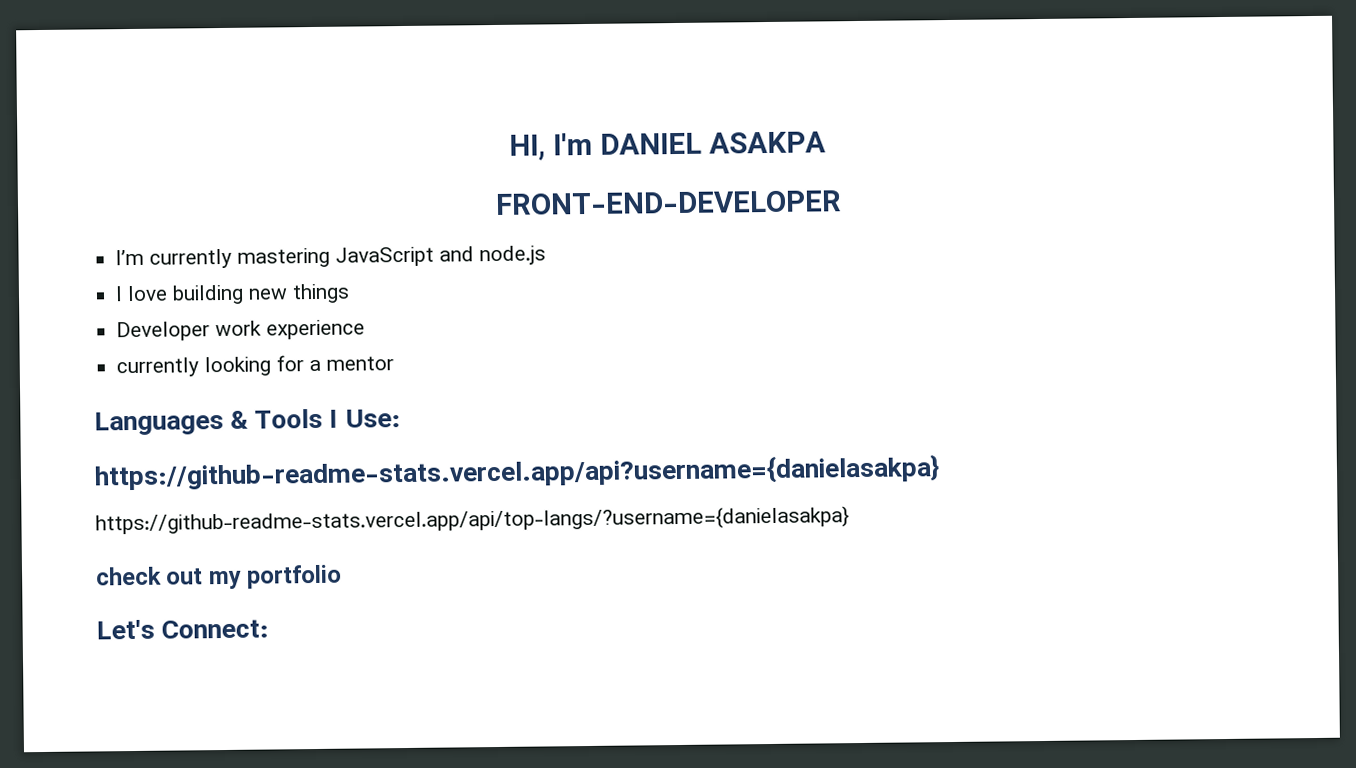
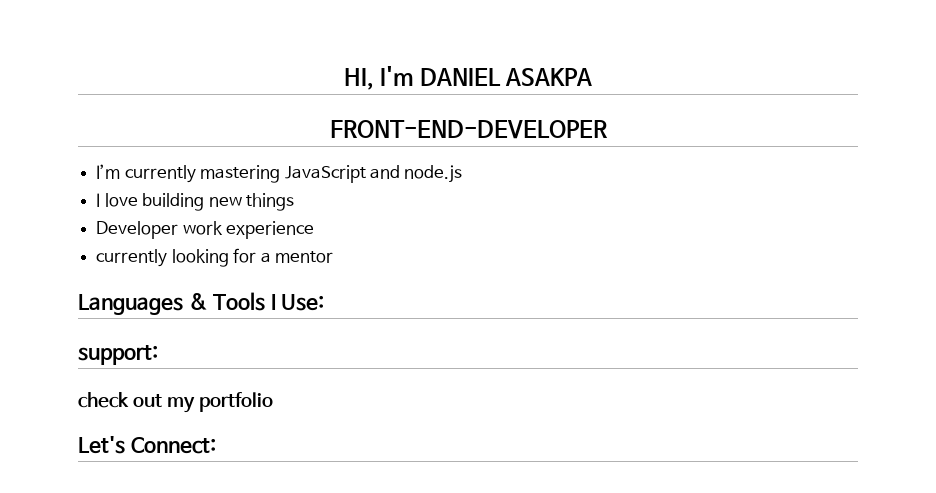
- https://github-readme-stats.vercel.app/api?username={danielasakpa}
- https://github-readme-stats.vercel.app/api/top-langs/?username={danielasakpa}
+ support:

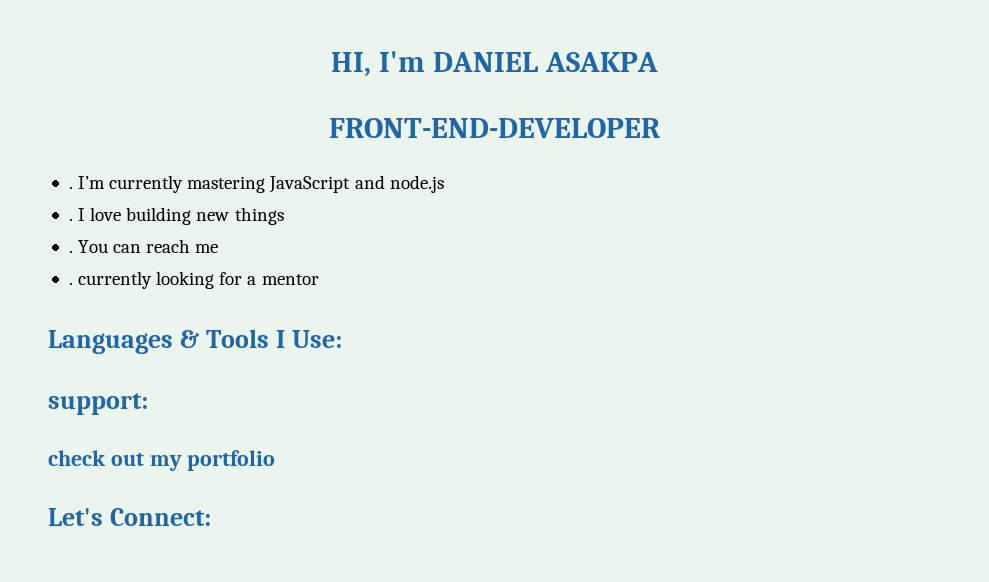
  FRONT-END-DEVELOPER
- I’m currently mastering JavaScript and node.js
- I love building new things
+ . I’m currently mastering JavaScript and node.js
+ . I love building new things
- Developer work experience
- currently looking for a mentor
+ . You can reach me
+ . currently looking for a mentor

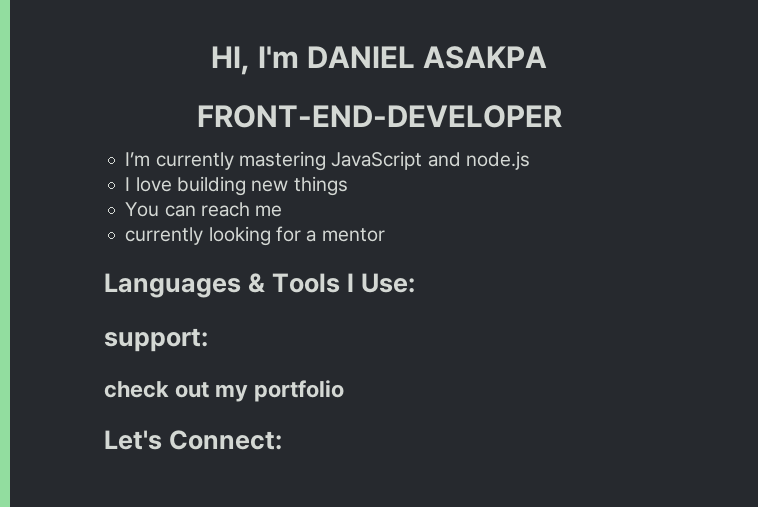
  FRONT-END-DEVELOPER
- . I’m currently mastering JavaScript and node.js
- . I love building new things
- . You can reach me
+ I’m currently mastering JavaScript and node.js
+ I love building new things
+ You can reach me
- . currently looking for a mentor
+ currently looking for a mentor

